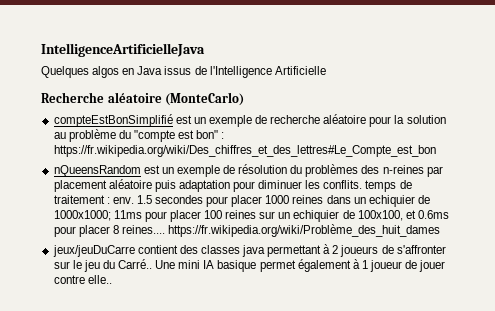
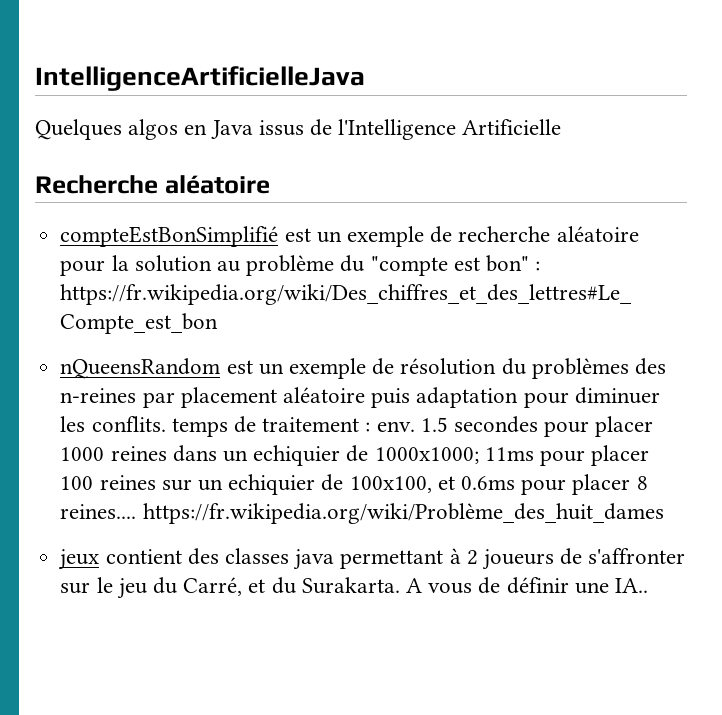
- Recherche aléatoire (MonteCarlo)
+ Recherche aléatoire
- jeux/jeuDuCarre contient des classes java permettant à 2 joueurs de s'affronter sur le jeu du Carré.. Une mini IA basique permet également à 1 joueur de jouer contre elle..
+ jeux contient des classes java permettant à 2 joueurs de s'affronter sur le jeu du Carré, et du Surakarta. A vous de définir une IA..

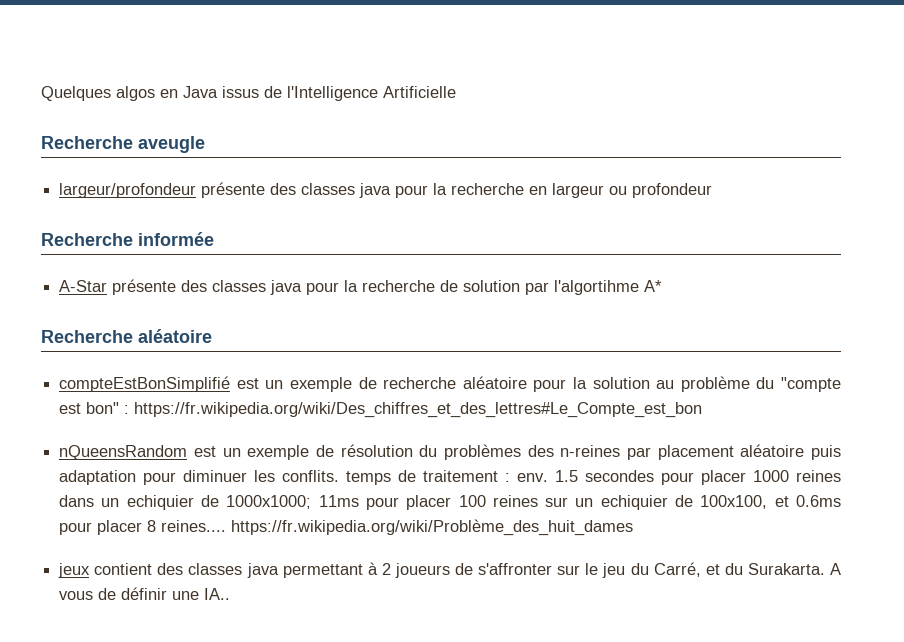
- IntelligenceArtificielleJava
+ Recherche aveugle
+ largeur/profondeur présente des classes java pour la recherche en largeur ou profondeur
+ Recherche informée
+ A-Star présente des classes java pour la recherche de solution par l'algortihme A*

